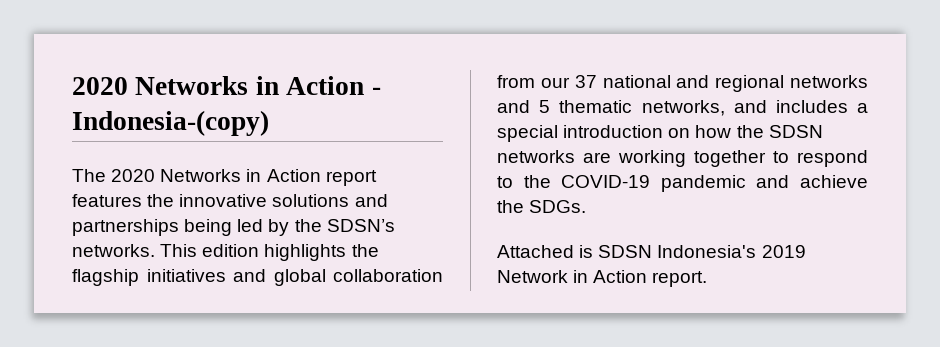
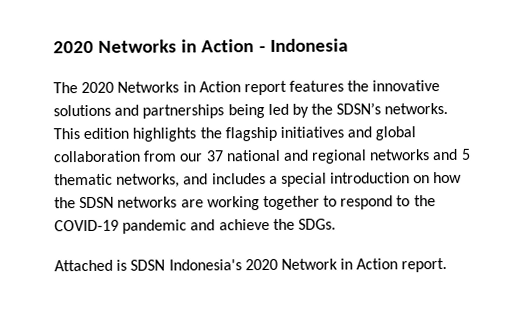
- 2020 Networks in Action - Indonesia-(copy)
+ 2020 Networks in Action - Indonesia
- Attached is SDSN Indonesia's 2019 Network in Action report.
+ Attached is SDSN Indonesia's 2020 Network in Action report.

